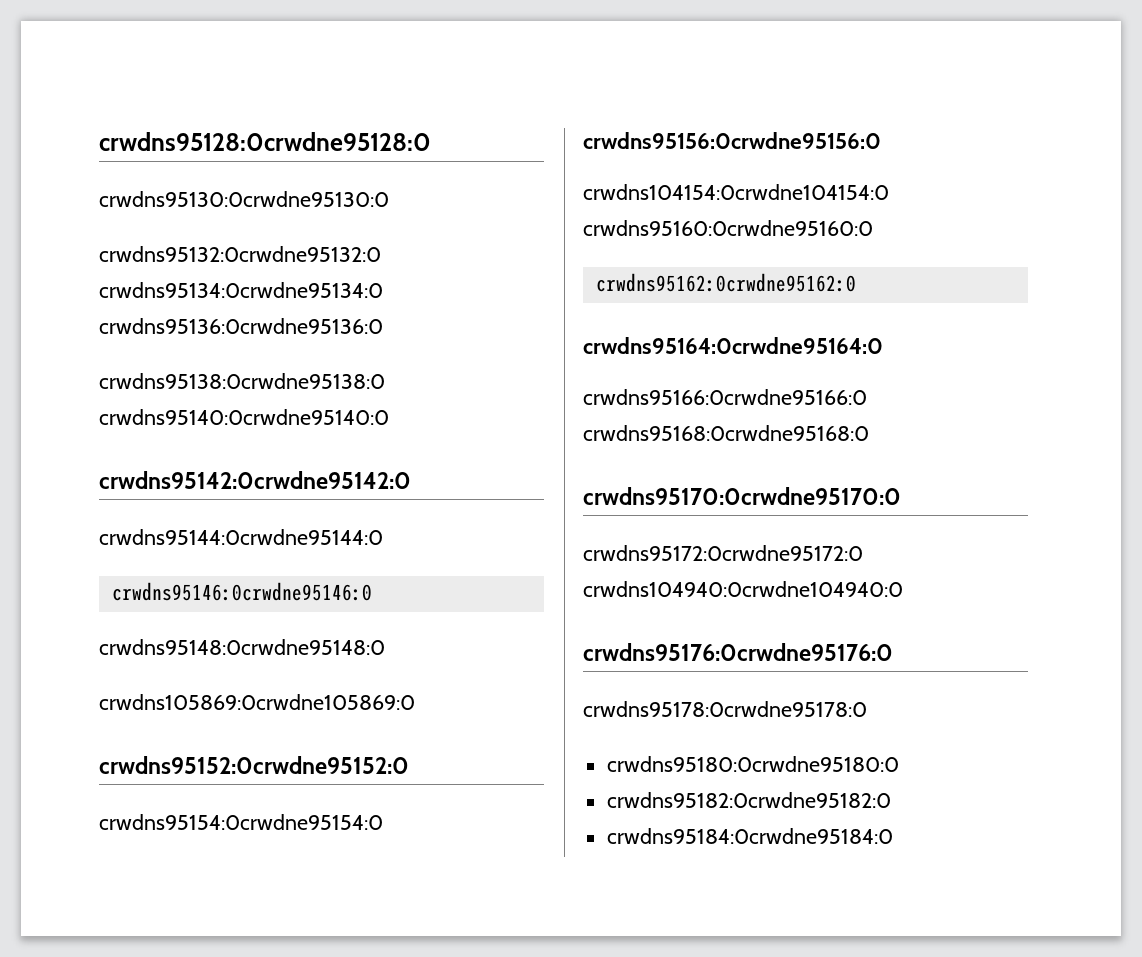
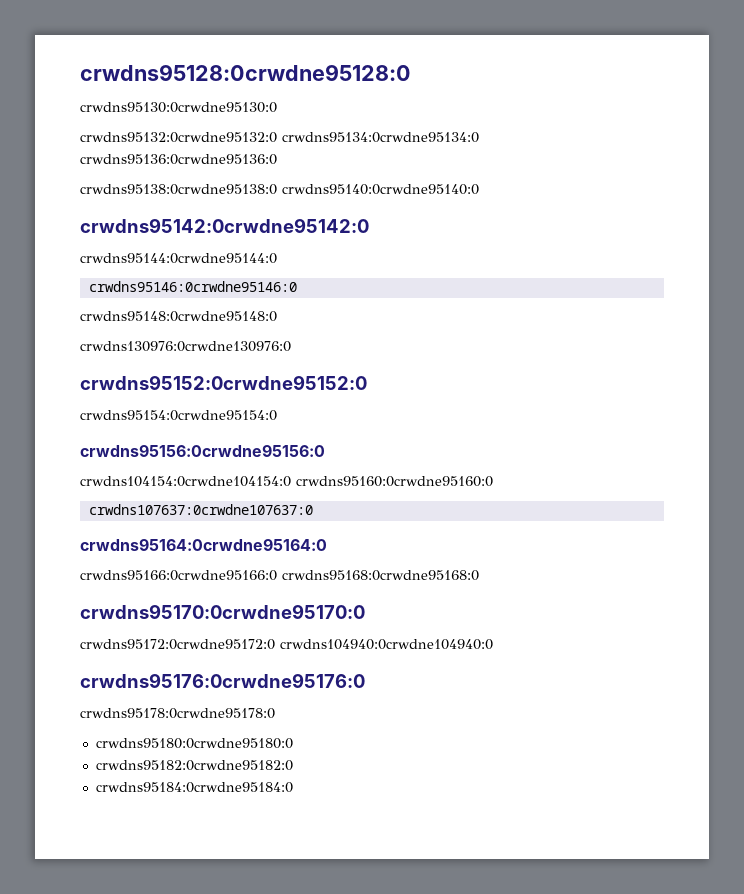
- crwdns105869:0crwdne105869:0
+ crwdns130976:0crwdne130976:0
- crwdns95162:0crwdne95162:0
+ crwdns107637:0crwdne107637:0

